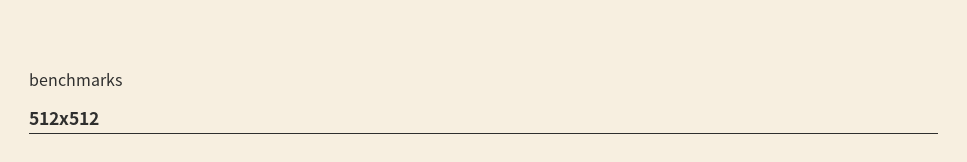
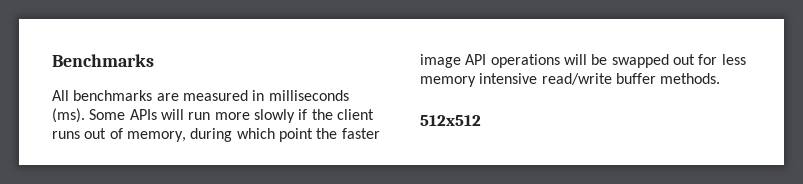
- benchmarks
+ Benchmarks
+ All benchmarks are measured in milliseconds (ms). Some APIs will run more slowly if the client runs out of memory, during which point the faster image API operations will be swapped out for less memory intensive read/write buffer methods.

